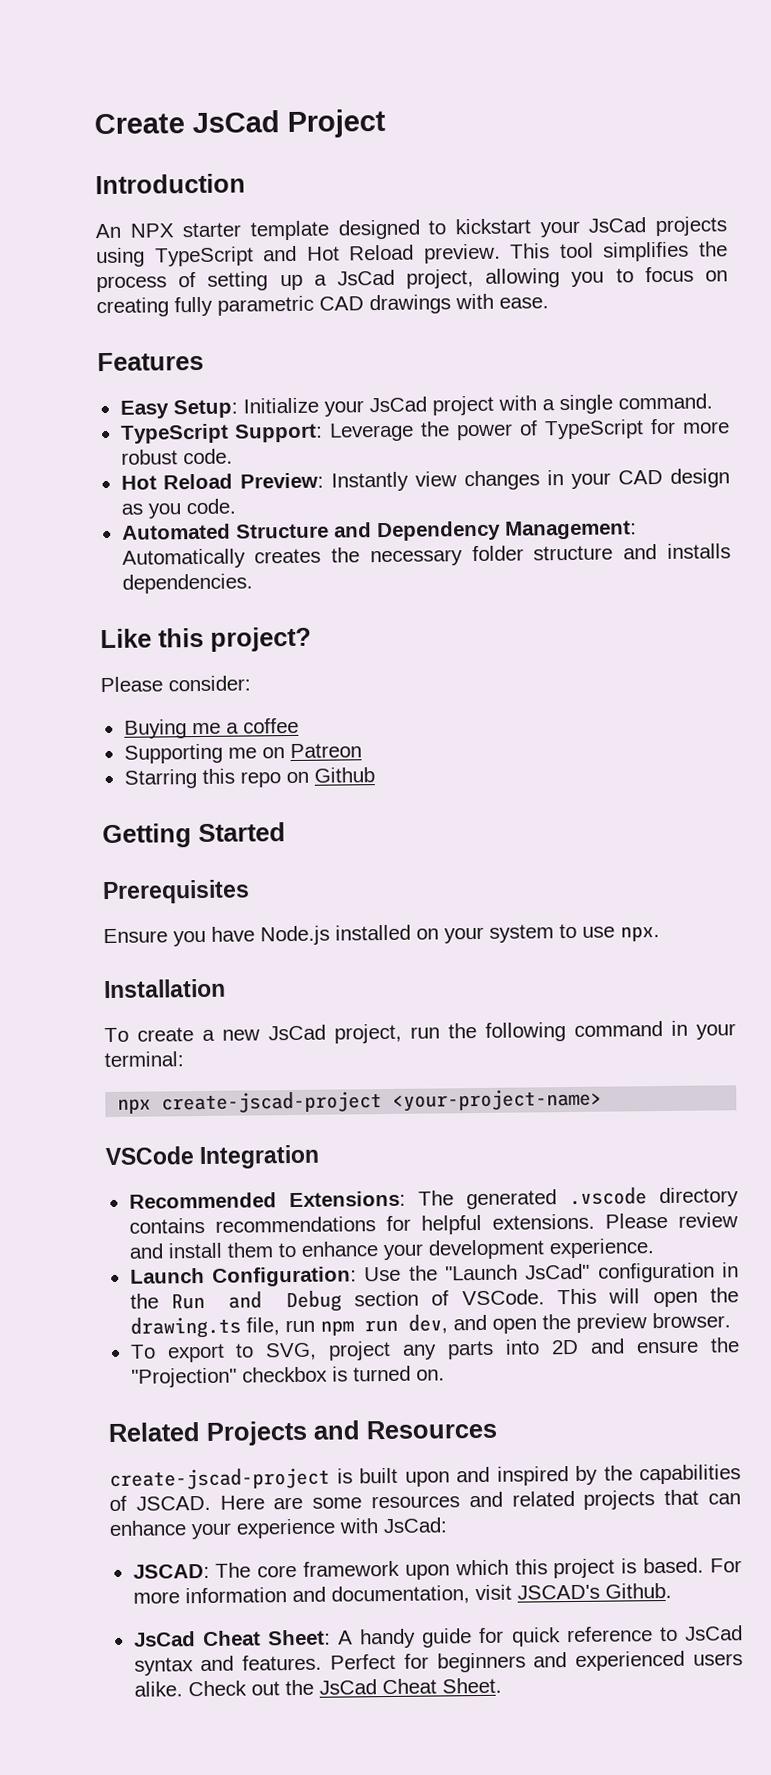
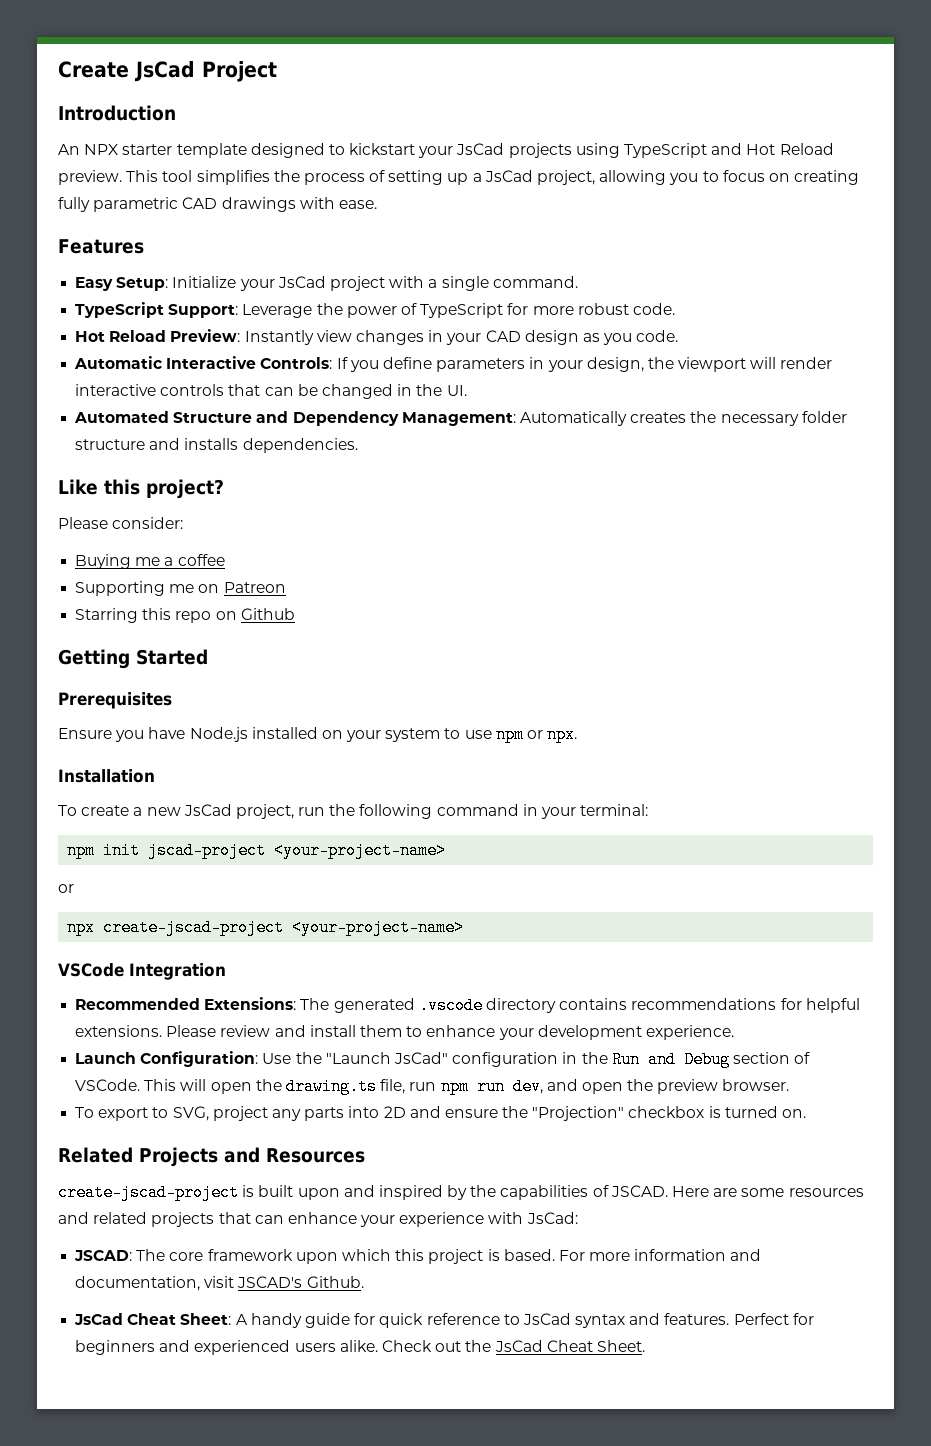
+ Automatic Interactive Controls: If you define parameters in your design, the viewport will render interactive controls that can be changed in the UI.
- Ensure you have Node.js installed on your system to use npx.
+ Ensure you have Node.js installed on your system to use npm or npx.
+ npm init jscad-project <your-project-name>
+ or

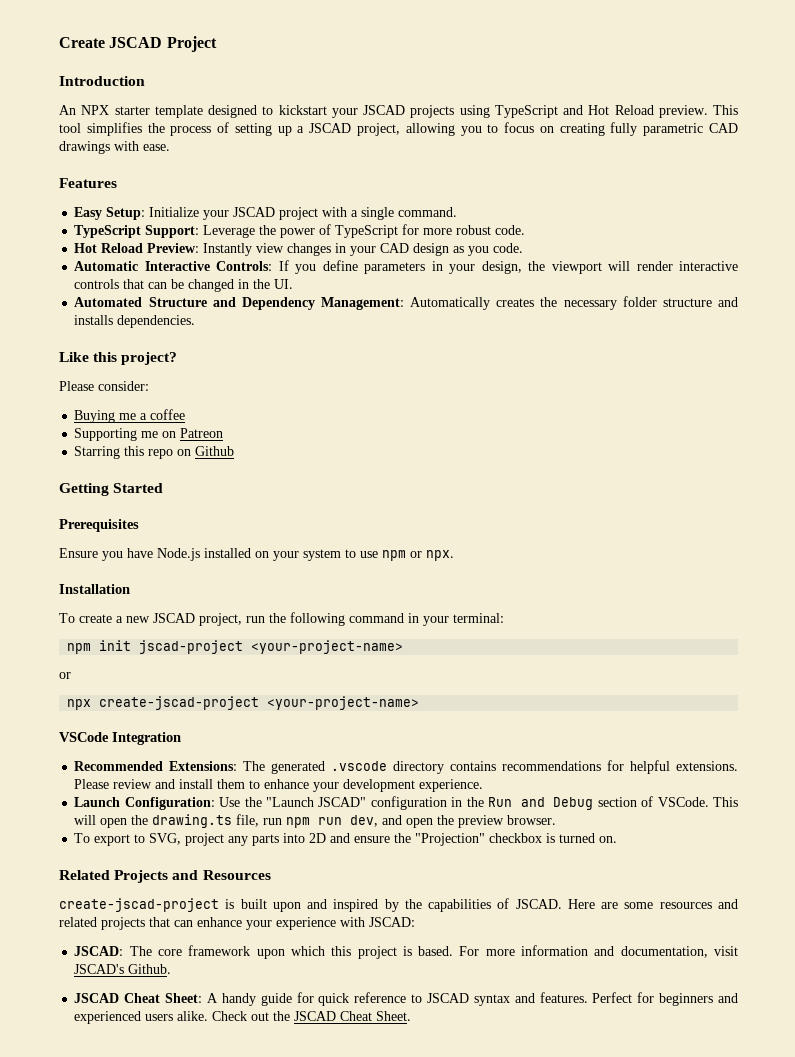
- Create JsCad Project
+ Create JSCAD Project
- An NPX starter template designed to kickstart your JsCad projects using TypeScript and Hot Reload preview.
+ An NPX starter template designed to kickstart your JSCAD projects using TypeScript and Hot Reload preview.
- This tool simplifies the process of setting up a JsCad project, allowing you to focus on creating fully parametric CAD drawings with ease.
+ This tool simplifies the process of setting up a JSCAD project, allowing you to focus on creating fully parametric CAD drawings with ease.
- Easy Setup: Initialize your JsCad project with a single command.
+ Easy Setup: Initialize your JSCAD project with a single command.
- To create a new JsCad project, run the following command in your terminal:
+ To create a new JSCAD project, run the following command in your terminal:
- Launch Configuration: Use the "Launch JsCad" configuration in the Run and Debug section of VSCode.
+ Launch Configuration: Use the "Launch JSCAD" configuration in the Run and Debug section of VSCode.
- Here are some resources and related projects that can enhance your experience with JsCad:
+ Here are some resources and related projects that can enhance your experience with JSCAD:
- JsCad Cheat Sheet: A handy guide for quick reference to JsCad syntax and features.
+ JSCAD Cheat Sheet: A handy guide for quick reference to JSCAD syntax and features.
- Check out the JsCad Cheat Sheet.
+ Check out the JSCAD Cheat Sheet.

